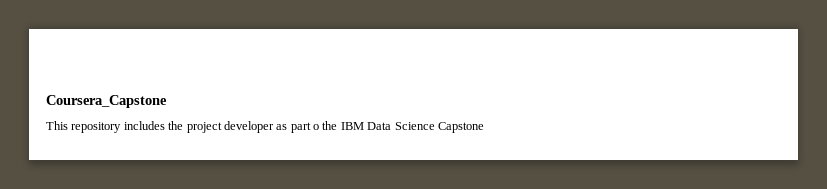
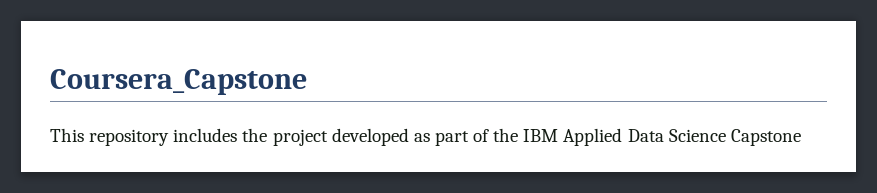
- This repository includes the project developer as part o the IBM Data Science Capstone
+ This repository includes the project developed as part of the IBM Applied Data Science Capstone

